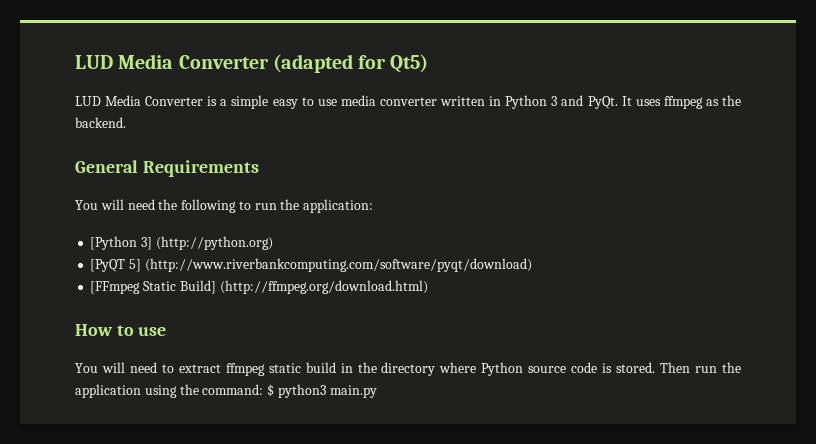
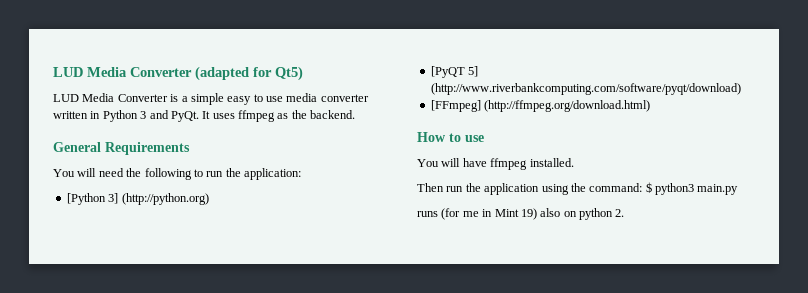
- [FFmpeg Static Build] (http://ffmpeg.org/download.html)
+ [FFmpeg] (http://ffmpeg.org/download.html)
- You will need to extract ffmpeg static build in the directory where Python source code is stored. Then run the application using the command: $ python3 main.py
+ You will have ffmpeg installed.
+ Then run the application using the command: $ python3 main.py
+ runs (for me in Mint 19) also on python 2.

